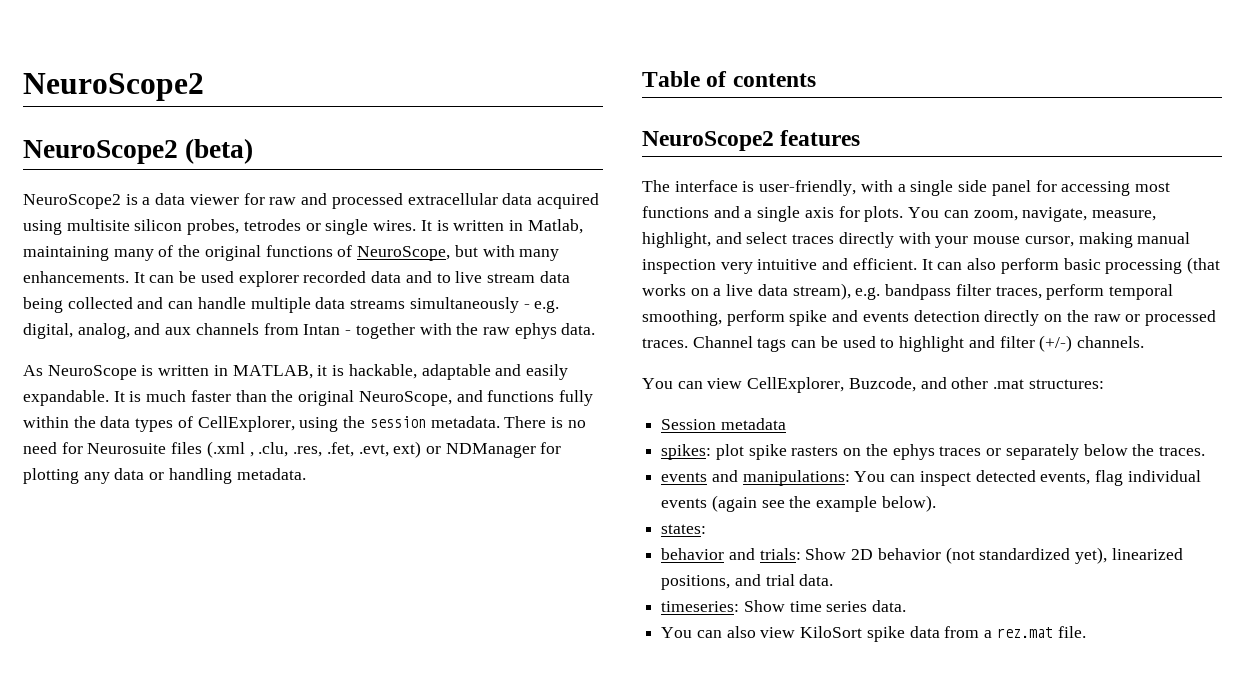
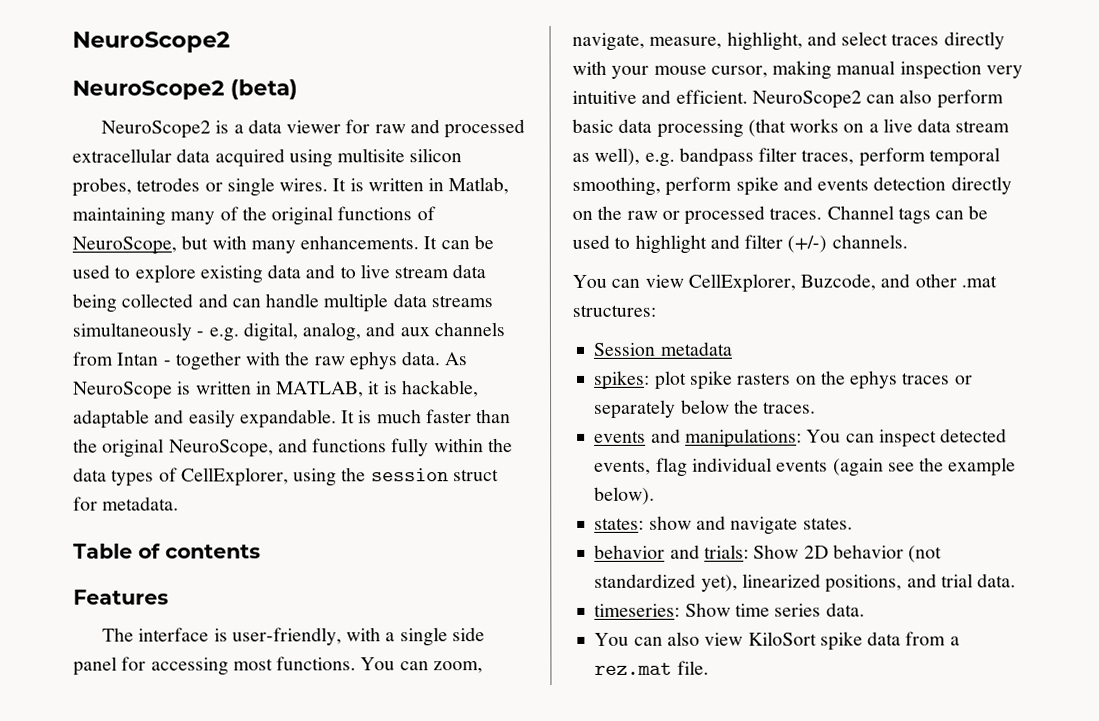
- It can be used explorer recorded data and to live stream data being collected and can handle multiple data streams simultaneously - e.g. digital, analog, and aux channels from Intan - together with the raw ephys data.
- As NeuroScope is written in MATLAB, it is hackable, adaptable and easily expandable.
+ It can be used to explore existing data and to live stream data being collected and can handle multiple data streams simultaneously - e.g. digital, analog, and aux channels from Intan - together with the raw ephys data. As NeuroScope is written in MATLAB, it is hackable, adaptable and easily expandable.
- It is much faster than the original NeuroScope, and functions fully within the data types of CellExplorer, using the session metadata. There is no need for Neurosuite files (.xml , .clu, .res, .fet, .evt, ext) or NDManager for plotting any data or handling metadata.
+ It is much faster than the original NeuroScope, and functions fully within the data types of CellExplorer, using the session struct for metadata.
- NeuroScope2 features
+ Features
- The interface is user-friendly, with a single side panel for accessing most functions and a single axis for plots.
+ The interface is user-friendly, with a single side panel for accessing most functions.
- It can also perform basic processing (that works on a live data stream), e.g. bandpass filter traces, perform temporal smoothing, perform spike and events detection directly on the raw or processed traces.
+ NeuroScope2 can also perform basic data processing (that works on a live data stream as well), e.g. bandpass filter traces, perform temporal smoothing, perform spike and events detection directly on the raw or processed traces.
- states:
+ states: show and navigate states.

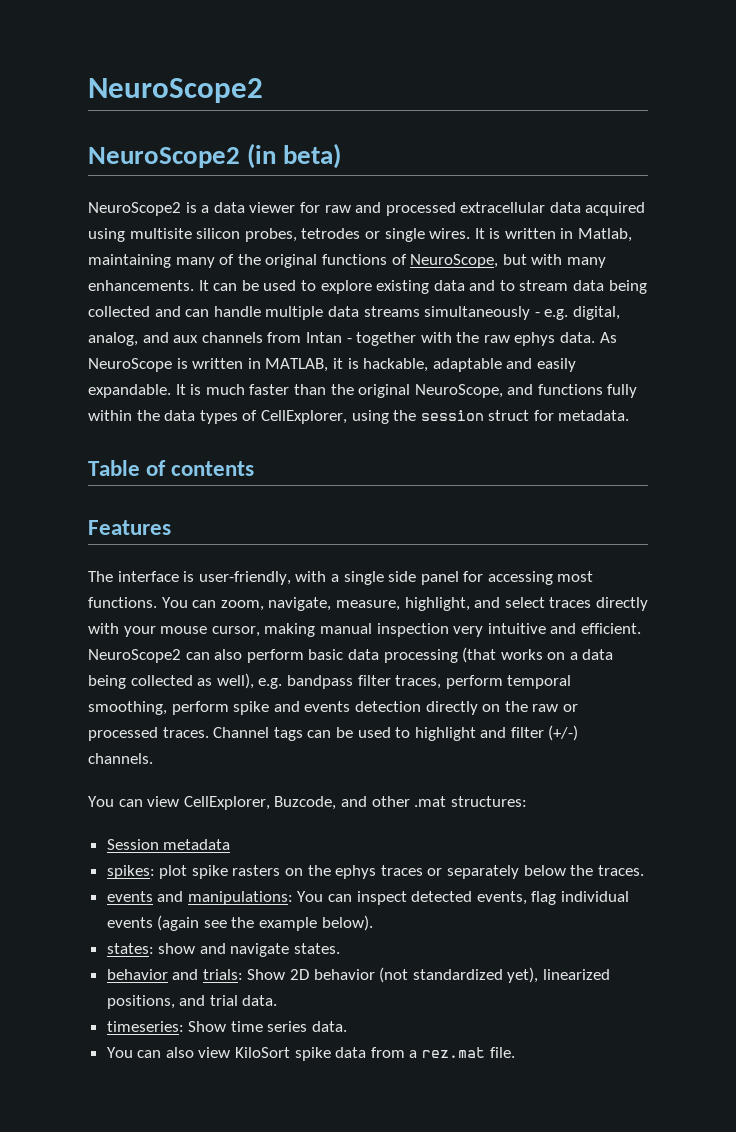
- NeuroScope2 (beta)
+ NeuroScope2 (in beta)
- It can be used to explore existing data and to live stream data being collected and can handle multiple data streams simultaneously - e.g. digital, analog, and aux channels from Intan - together with the raw ephys data.
+ It can be used to explore existing data and to stream data being collected and can handle multiple data streams simultaneously - e.g. digital, analog, and aux channels from Intan - together with the raw ephys data.
- NeuroScope2 can also perform basic data processing (that works on a live data stream as well), e.g. bandpass filter traces, perform temporal smoothing, perform spike and events detection directly on the raw or processed traces.
+ NeuroScope2 can also perform basic data processing (that works on a data being collected as well), e.g. bandpass filter traces, perform temporal smoothing, perform spike and events detection directly on the raw or processed traces.

